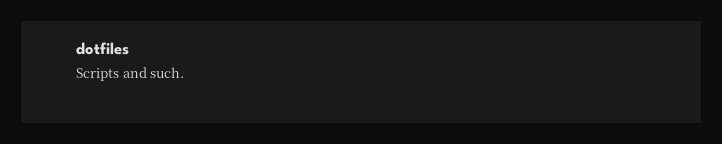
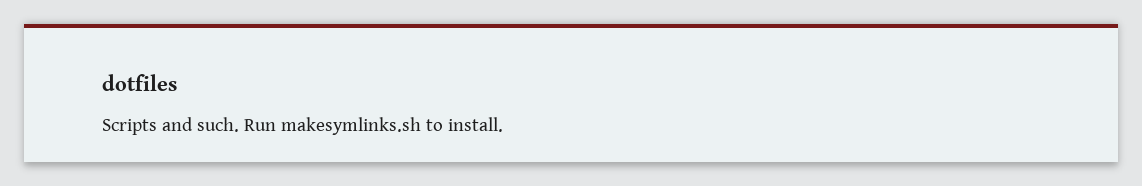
+ Run makesymlinks.sh to install.

